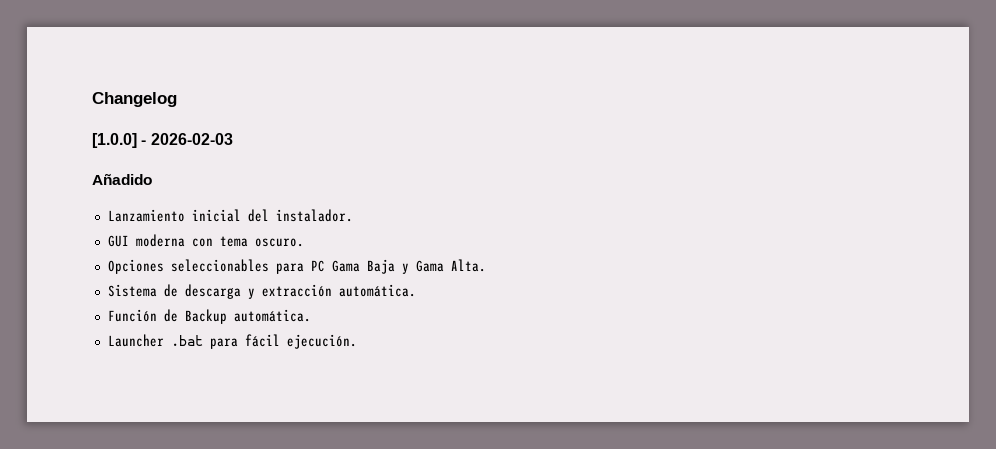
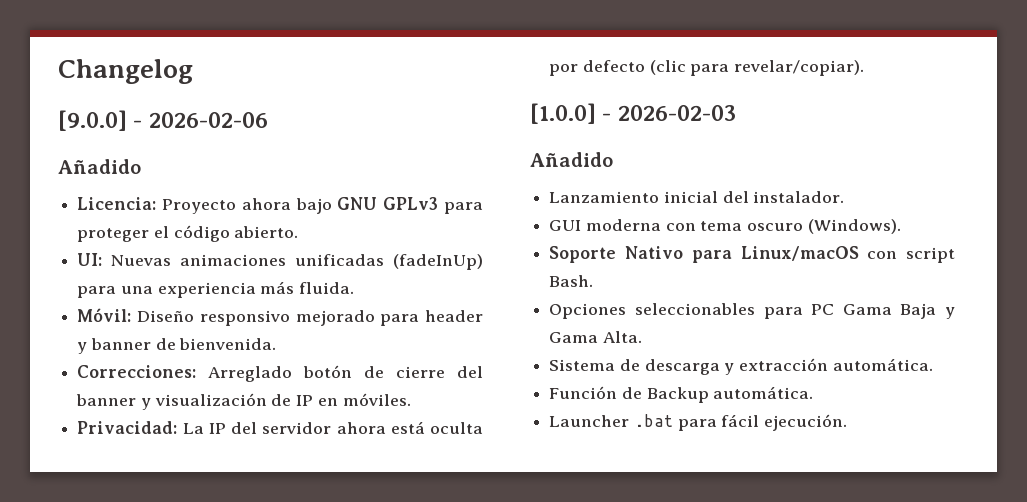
+ [9.0.0] - 2026-02-06
+ Añadido
+ Licencia: Proyecto ahora bajo GNU GPLv3 para proteger el código abierto.
+ UI: Nuevas animaciones unificadas (fadeInUp) para una experiencia más fluida.
+ Móvil: Diseño responsivo mejorado para header y banner de bienvenida.
+ Correcciones: Arreglado botón de cierre del banner y visualización de IP en móviles.
+ Privacidad: La IP del servidor ahora está oculta por defecto (clic para revelar/copiar).
- GUI moderna con tema oscuro.
+ GUI moderna con tema oscuro (Windows).
+ Soporte Nativo para Linux/macOS con script Bash.

